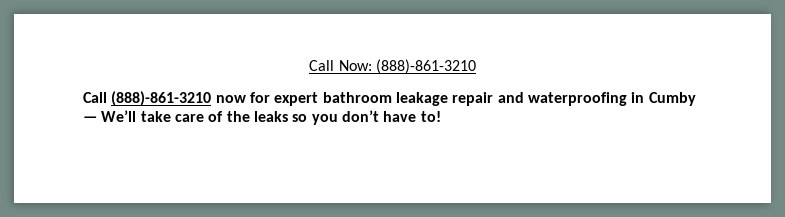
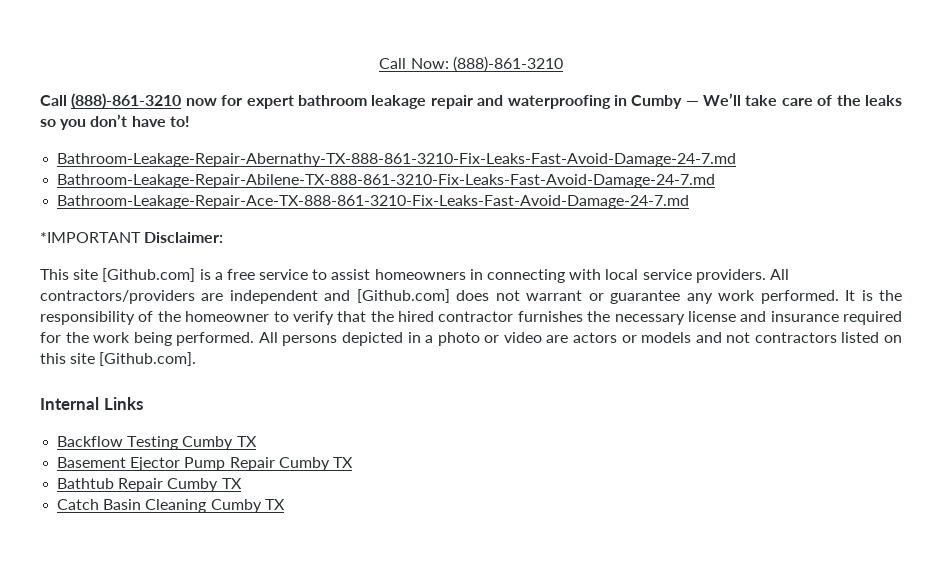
+ Bathroom-Leakage-Repair-Abernathy-TX-888-861-3210-Fix-Leaks-Fast-Avoid-Damage-24-7.md
+ Bathroom-Leakage-Repair-Abilene-TX-888-861-3210-Fix-Leaks-Fast-Avoid-Damage-24-7.md
+ Bathroom-Leakage-Repair-Ace-TX-888-861-3210-Fix-Leaks-Fast-Avoid-Damage-24-7.md
+ *IMPORTANT Disclaimer:
+ This site [Github.com] is a free service to assist homeowners in connecting with local service providers. All contractors/providers are independent and [Github.com] does not warrant or guarantee any work performed. It is the responsibility of the homeowner to verify that the hired contractor furnishes the necessary license and insurance required for the work being performed. All persons depicted in a photo or video are actors or models and not contractors listed on this site [Github.com].
+ Internal Links
+ Backflow Testing Cumby TX
+ Basement Ejector Pump Repair Cumby TX
+ Bathtub Repair Cumby TX
+ Catch Basin Cleaning Cumby TX

